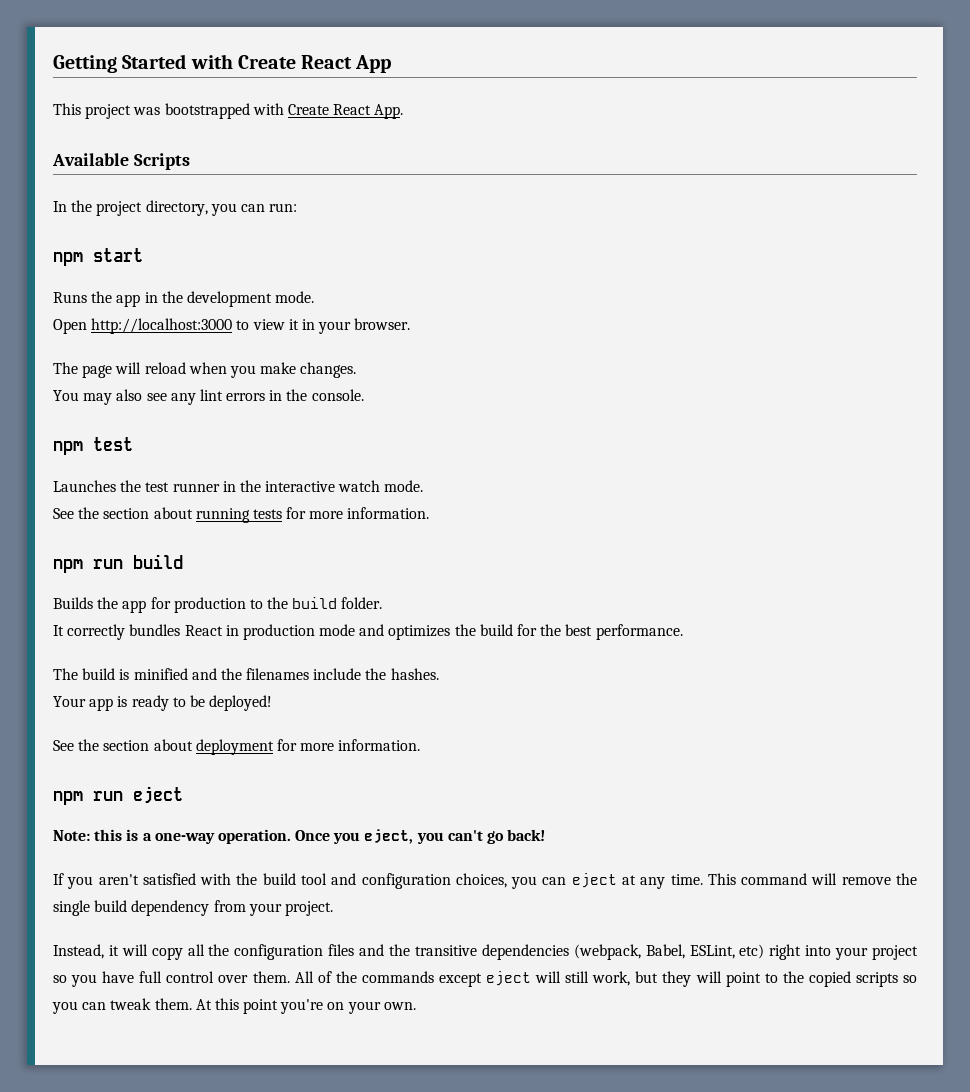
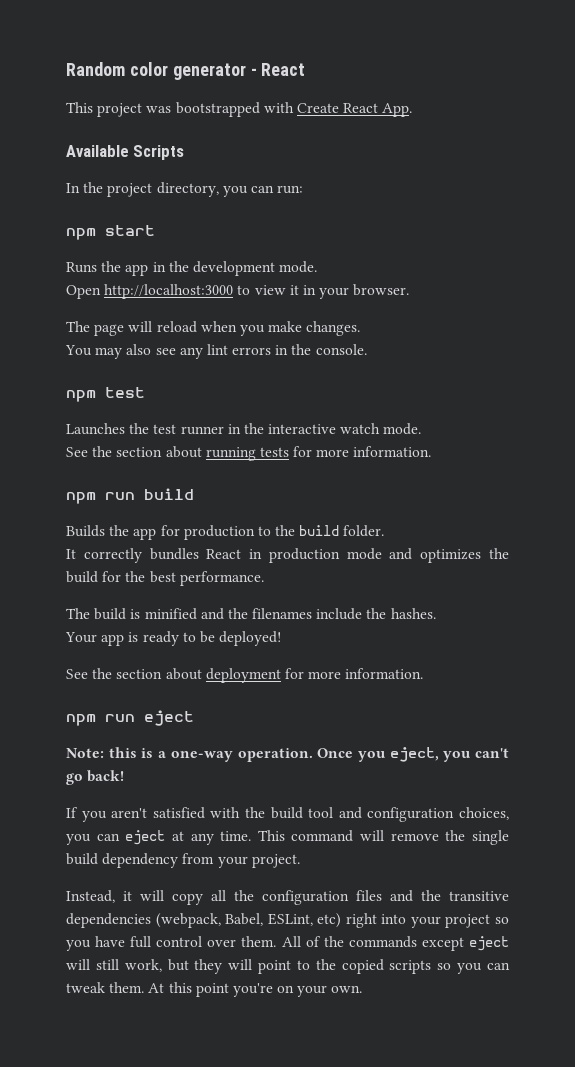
- Getting Started with Create React App
+ Random color generator - React

